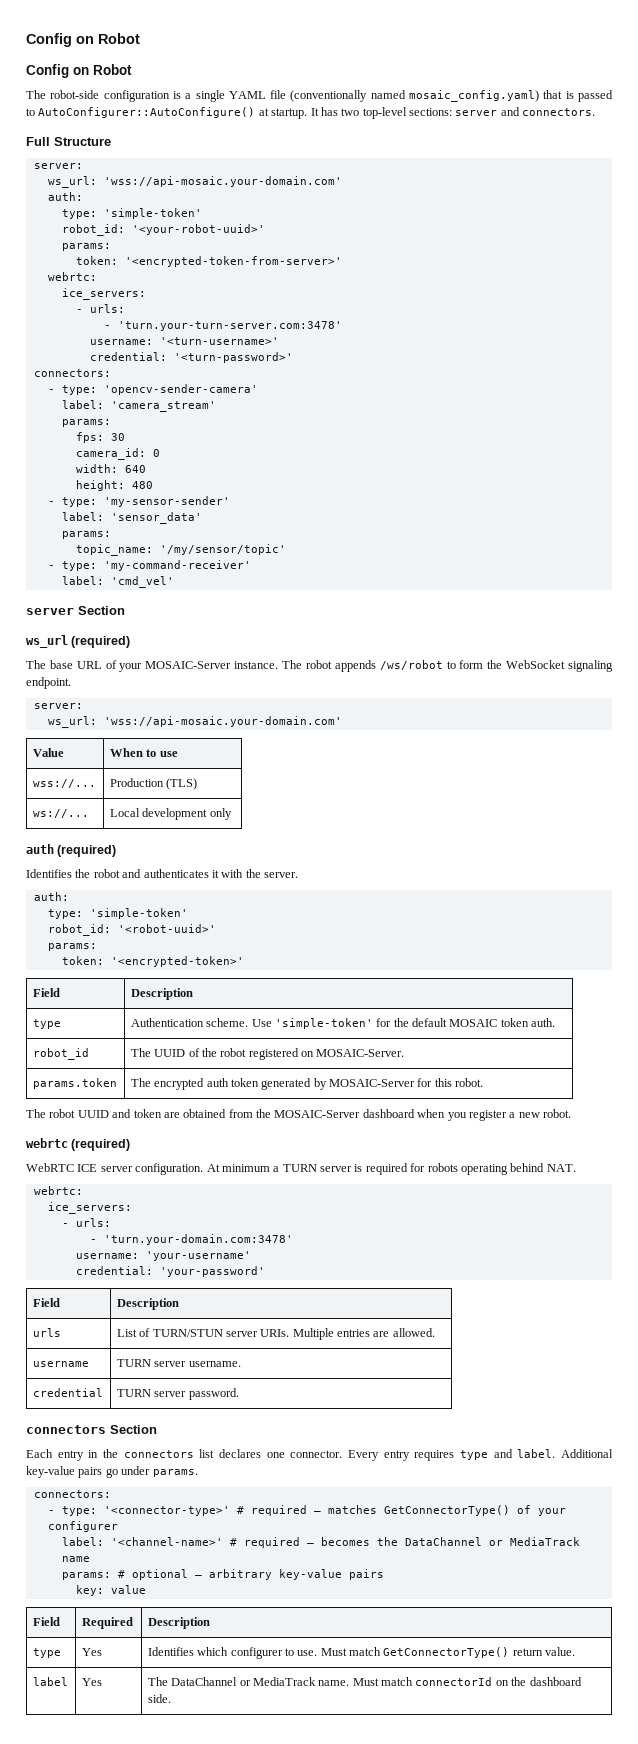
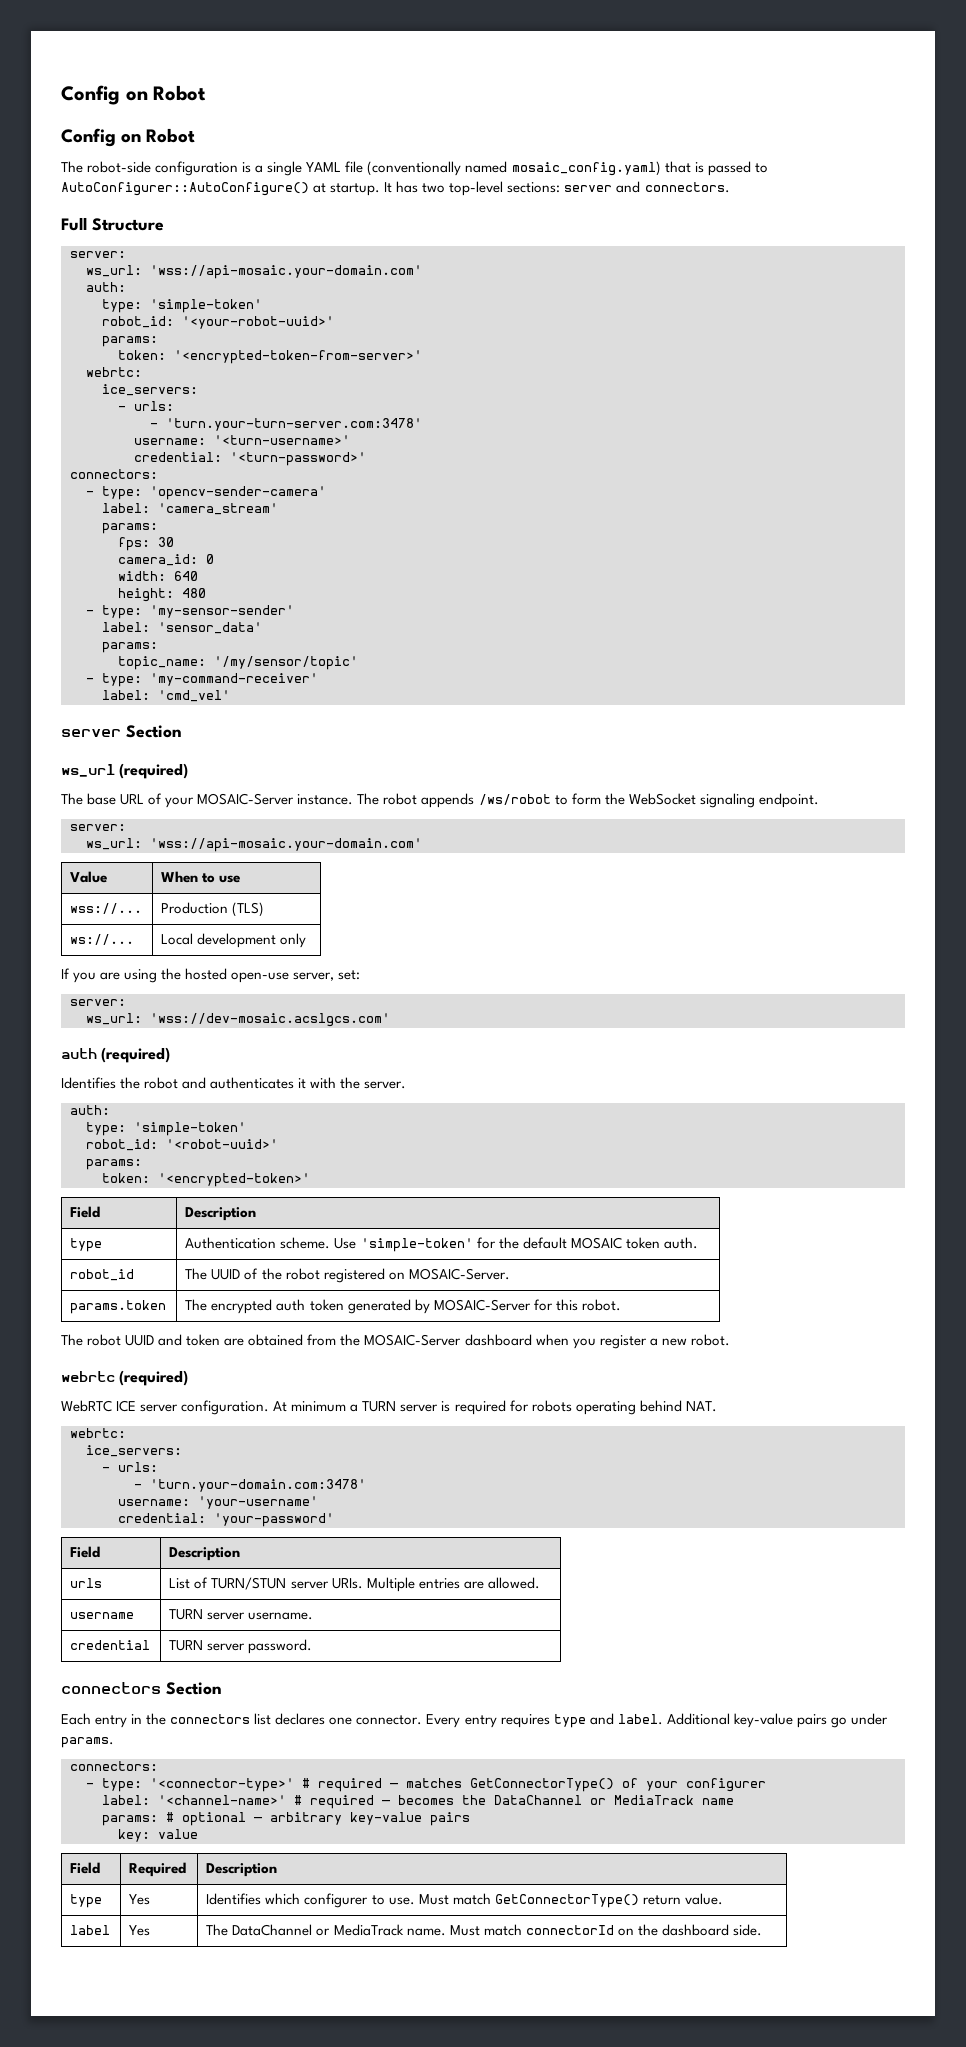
+ If you are using the hosted open-use server, set:
+ server:
+ ws_url: 'wss://dev-mosaic.acslgcs.com'

